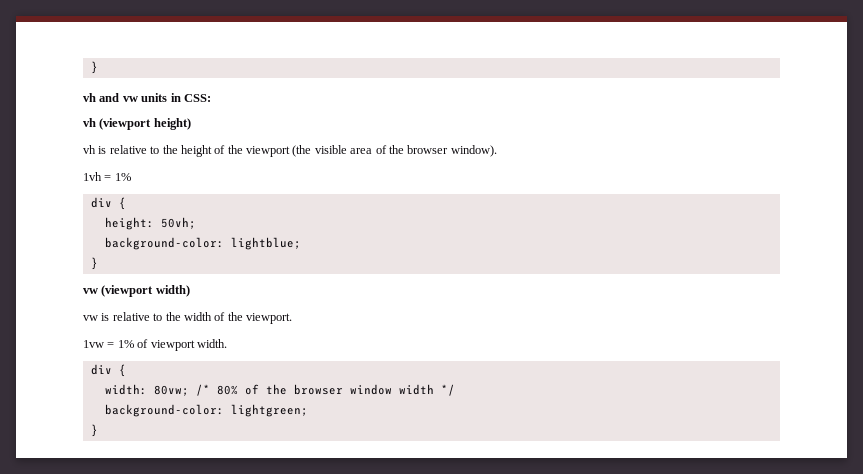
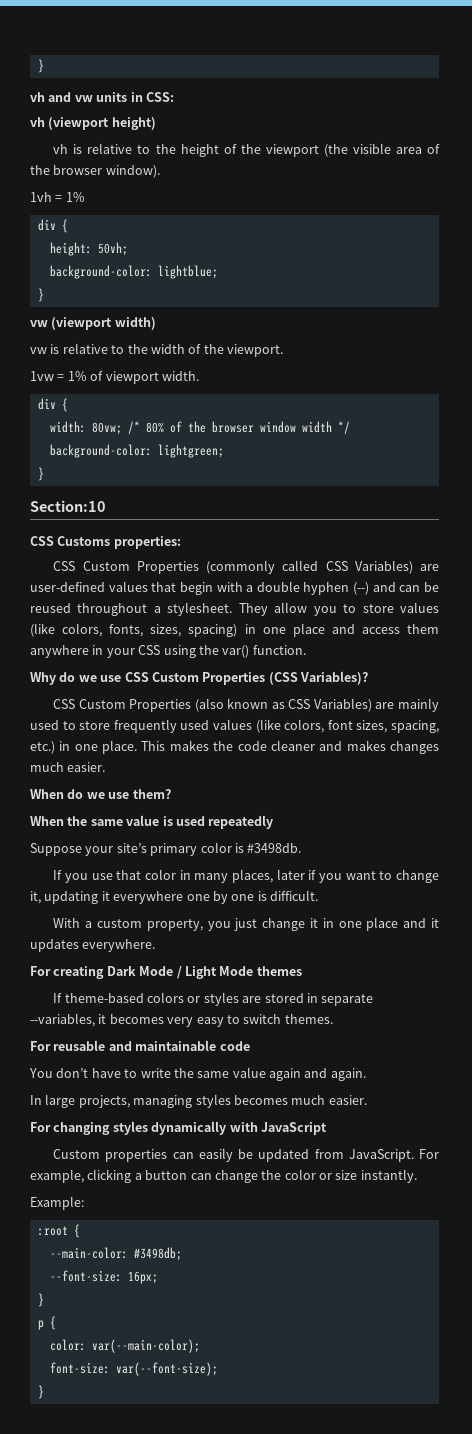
+ Section:10
+ CSS Customs properties:
+ CSS Custom Properties (commonly called CSS Variables) are user-defined values that begin with a double hyphen (--) and can be reused throughout a stylesheet. They allow you to store values (like colors, fonts, sizes, spacing) in one place and access them anywhere in your CSS using the var() function.
+ Why do we use CSS Custom Properties (CSS Variables)?
+ CSS Custom Properties (also known as CSS Variables) are mainly used to store frequently used values (like colors, font sizes, spacing, etc.) in one place. This makes the code cleaner and makes changes much easier.
+ When do we use them?
+ When the same value is used repeatedly
+ Suppose your site’s primary color is #3498db.
+ If you use that color in many places, later if you want to change it, updating it everywhere one by one is difficult.
+ With a custom property, you just change it in one place and it updates everywhere.
+ For creating Dark Mode / Light Mode themes
+ If theme-based colors or styles are stored in separate --variables, it becomes very easy to switch themes.
+ For reusable and maintainable code
+ You don’t have to write the same value again and again.
+ In large projects, managing styles becomes much easier.
+ For changing styles dynamically with JavaScript
+ Custom properties can easily be updated from JavaScript. For example, clicking a button can change the color or size instantly.
+ Example:
+ :root {
+ --main-color: #3498db;
+ --font-size: 16px;
+ }
+ p {
+ color: var(--main-color);
+ font-size: var(--font-size);
+ }

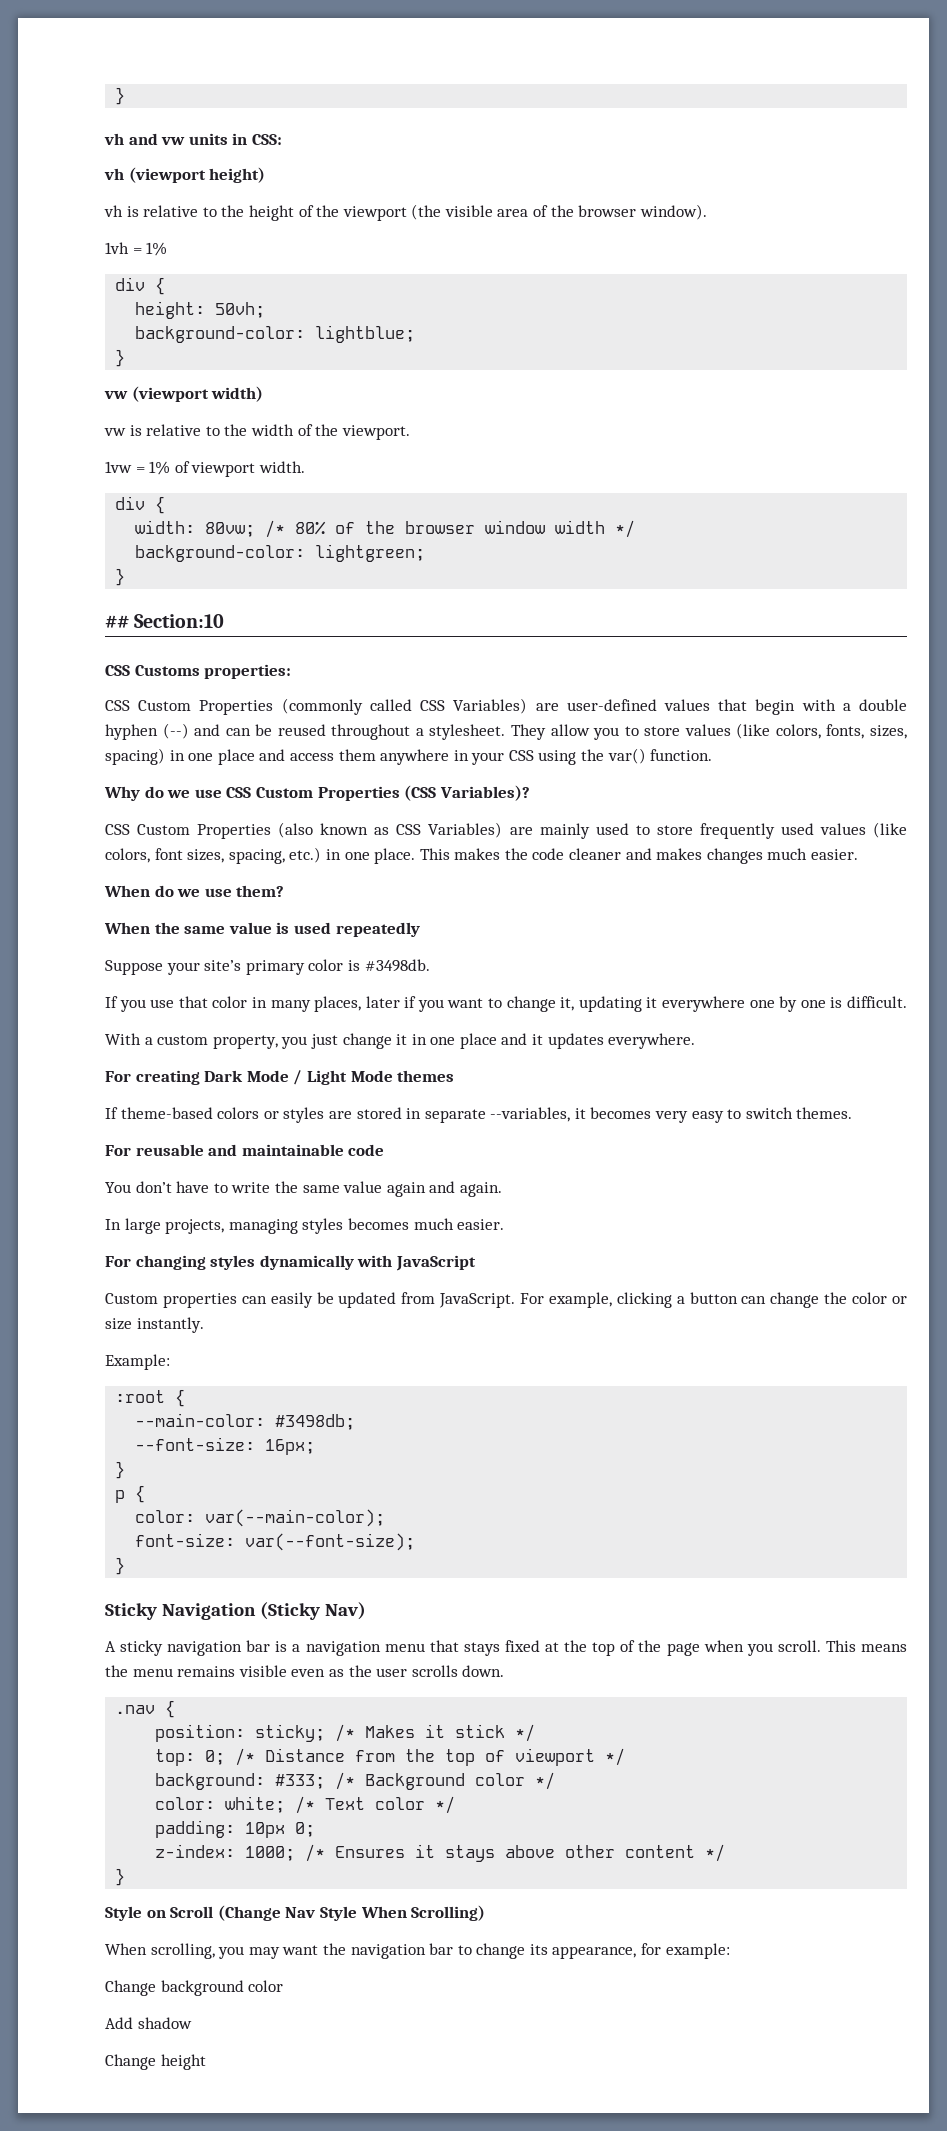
- Section:10
+ ## Section:10
+ Sticky Navigation (Sticky Nav)
+ A sticky navigation bar is a navigation menu that stays fixed at the top of the page when you scroll. This means the menu remains visible even as the user scrolls down.
+ .nav {
+ position: sticky; /* Makes it stick */
+ top: 0; /* Distance from the top of viewport */
+ background: #333; /* Background color */
+ color: white; /* Text color */
+ padding: 10px 0;
+ z-index: 1000; /* Ensures it stays above other content */
+ }
+ Style on Scroll (Change Nav Style When Scrolling)
+ When scrolling, you may want the navigation bar to change its appearance, for example:
+ Change background color
+ Add shadow
+ Change height

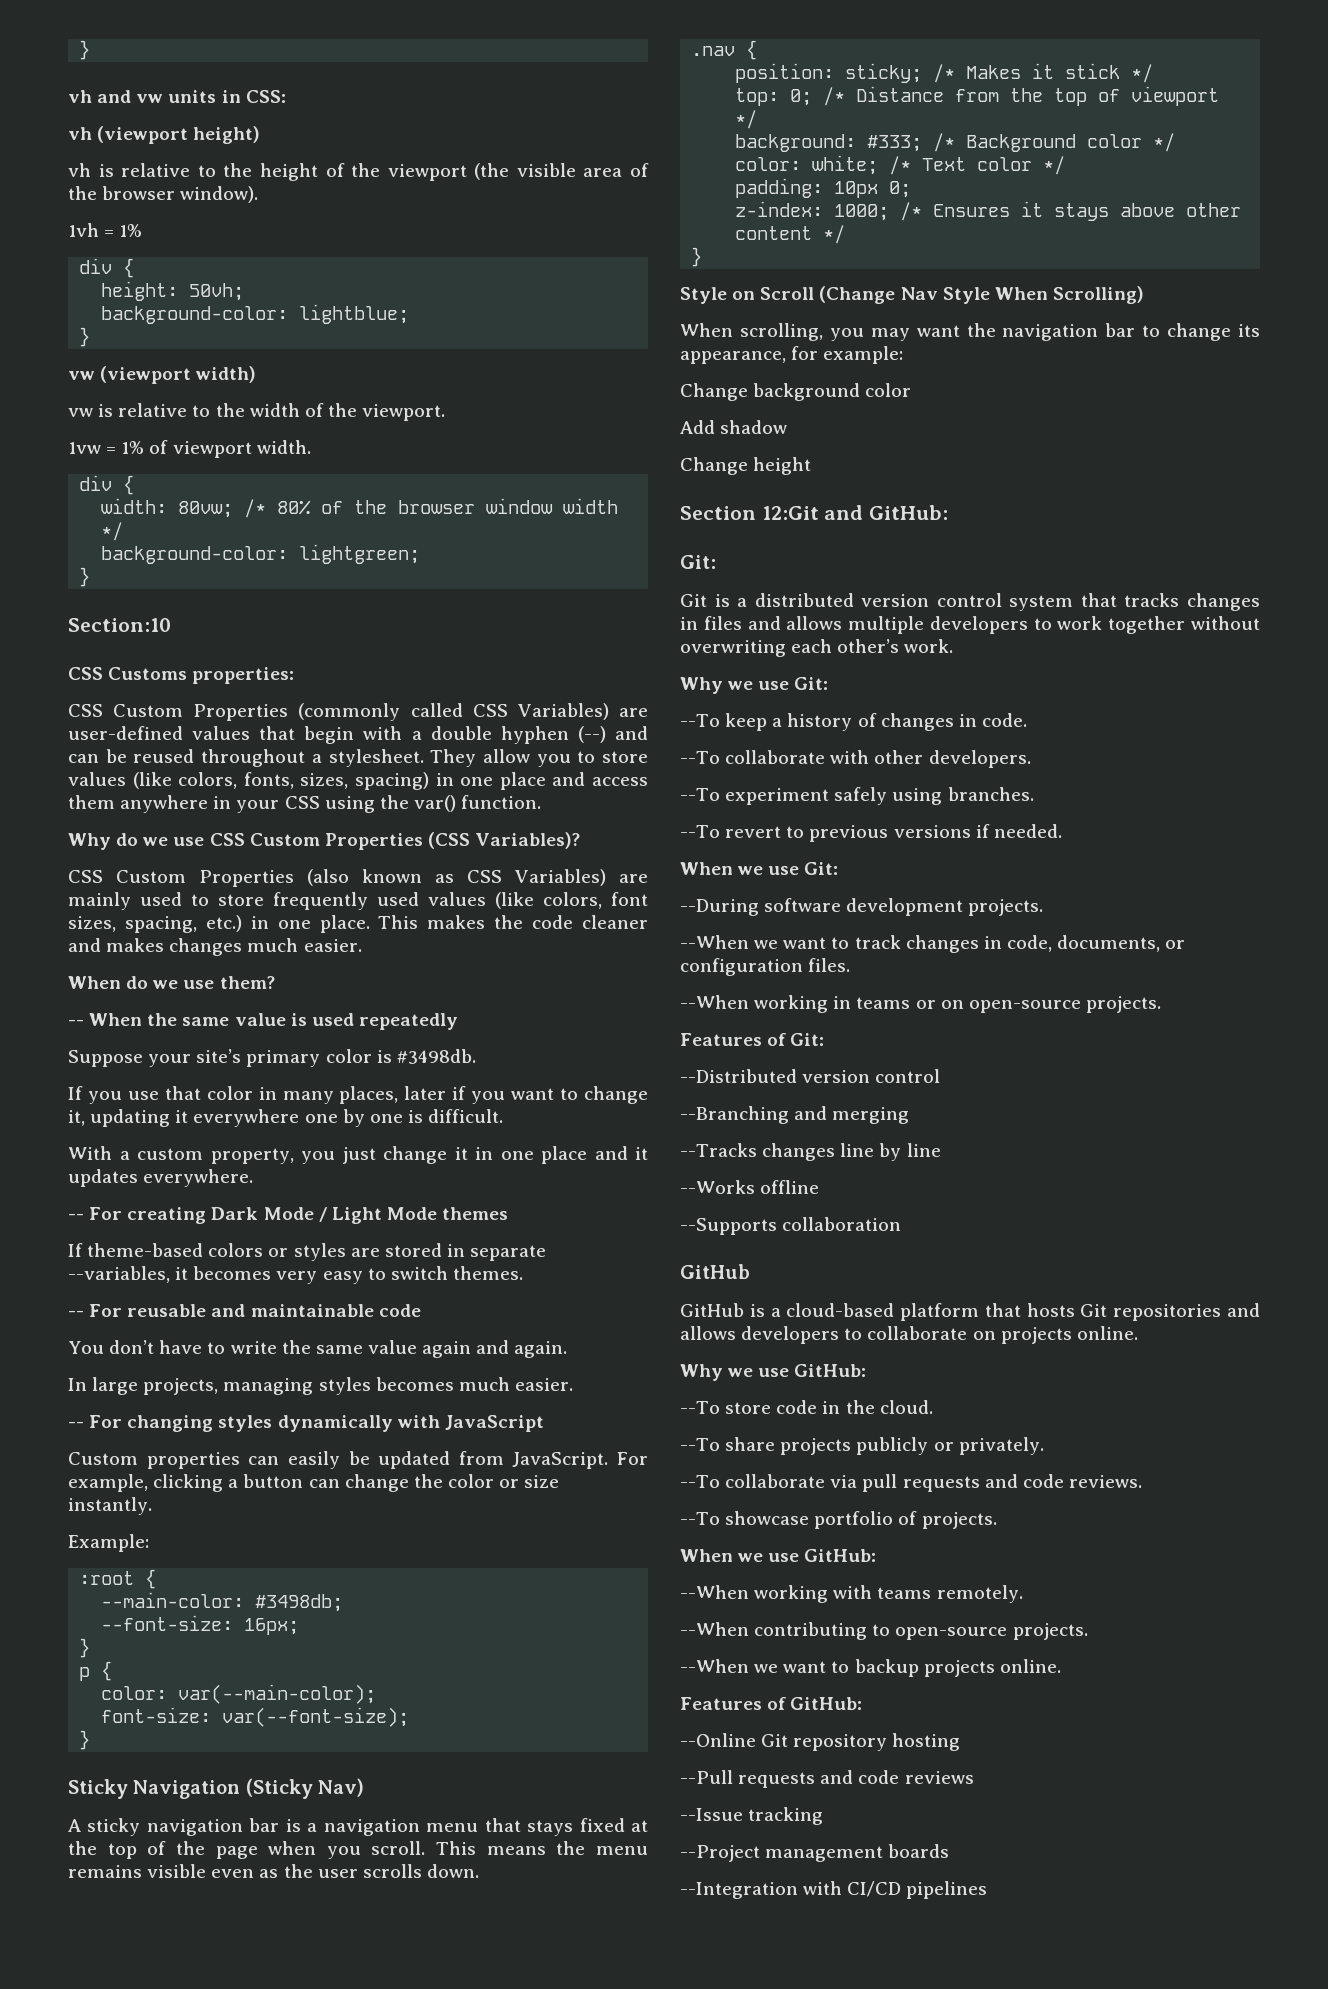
- ## Section:10
+ Section:10
- When the same value is used repeatedly
+ -- When the same value is used repeatedly
- For creating Dark Mode / Light Mode themes
+ -- For creating Dark Mode / Light Mode themes
- For reusable and maintainable code
+ -- For reusable and maintainable code
- For changing styles dynamically with JavaScript
+ -- For changing styles dynamically with JavaScript
+ Section 12:Git and GitHub:
+ Git:
+ Git is a distributed version control system that tracks changes in files and allows multiple developers to work together without overwriting each other’s work.
+ Why we use Git:
+ --To keep a history of changes in code.
+ --To collaborate with other developers.
+ --To experiment safely using branches.
+ --To revert to previous versions if needed.
+ When we use Git:
+ --During software development projects.
+ --When we want to track changes in code, documents, or configuration files.
+ --When working in teams or on open-source projects.
+ Features of Git:
+ --Distributed version control
+ --Branching and merging
+ --Tracks changes line by line
+ --Works offline
+ --Supports collaboration
+ GitHub
+ GitHub is a cloud-based platform that hosts Git repositories and allows developers to collaborate on projects online.
+ Why we use GitHub:
+ --To store code in the cloud.
+ --To share projects publicly or privately.
+ --To collaborate via pull requests and code reviews.
+ --To showcase portfolio of projects.
+ When we use GitHub:
+ --When working with teams remotely.
+ --When contributing to open-source projects.
+ --When we want to backup projects online.
+ Features of GitHub:
+ --Online Git repository hosting
+ --Pull requests and code reviews
+ --Issue tracking
+ --Project management boards
+ --Integration with CI/CD pipelines

